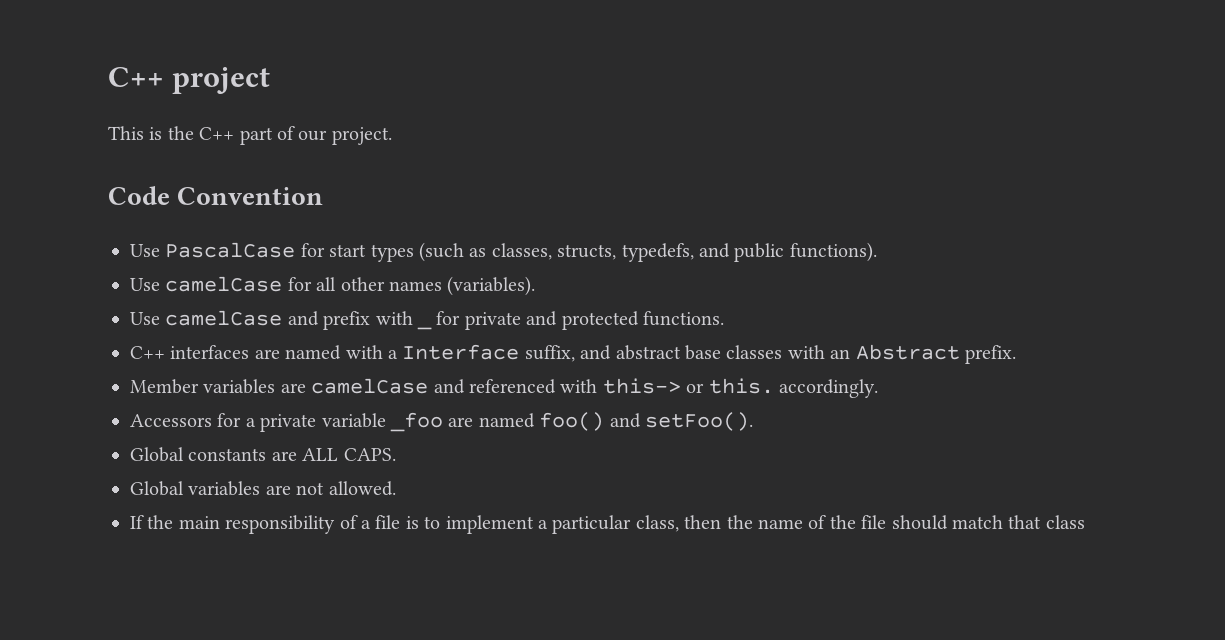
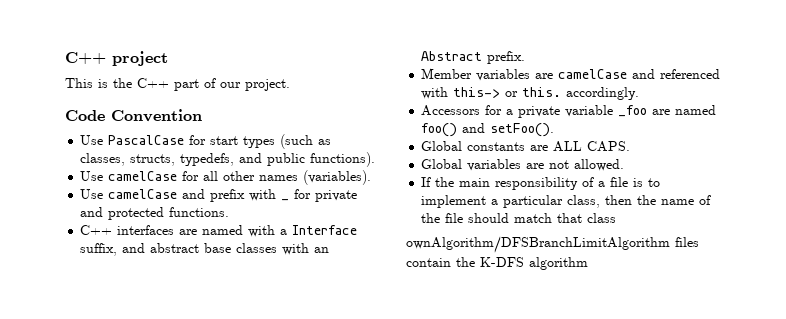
+ ownAlgorithm/DFSBranchLimitAlgorithm files contain the K-DFS algorithm

